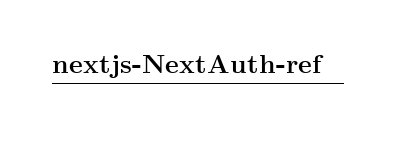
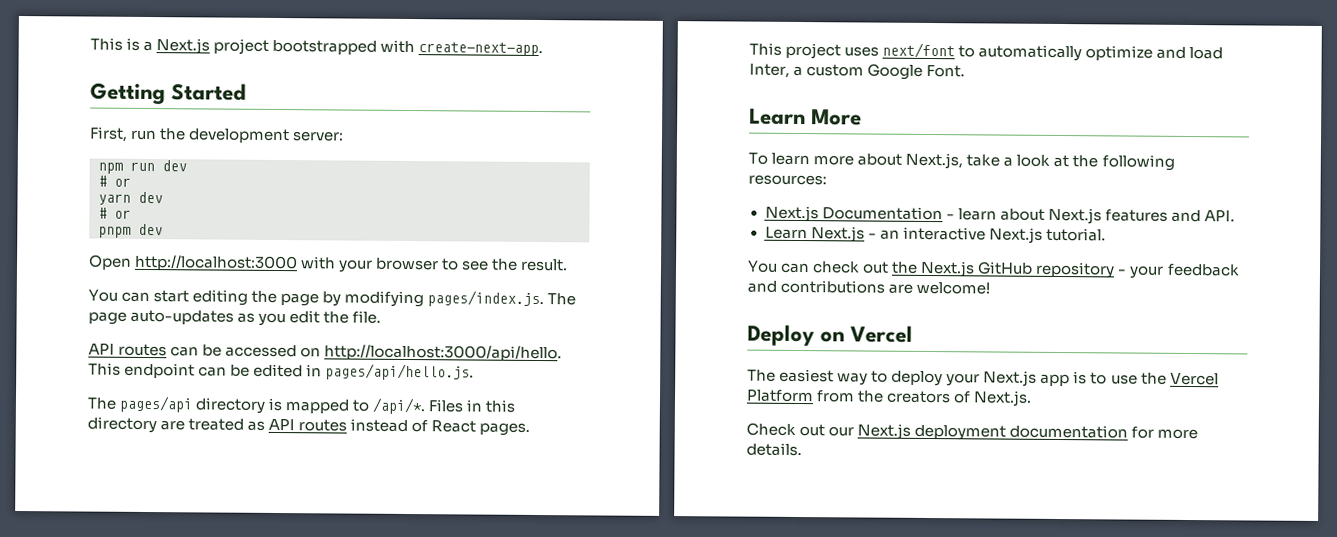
- nextjs-NextAuth-ref
+ This is a Next.js project bootstrapped with create-next-app.
+ Getting Started
+ First, run the development server:
+ npm run dev
+ # or
+ yarn dev
+ # or
+ pnpm dev
+ Open http://localhost:3000 with your browser to see the result.
+ You can start editing the page by modifying pages/index.js. The page auto-updates as you edit the file.
+ API routes can be accessed on http://localhost:3000/api/hello. This endpoint can be edited in pages/api/hello.js.
+ The pages/api directory is mapped to /api/*. Files in this directory are treated as API routes instead of React pages.
+ This project uses next/font to automatically optimize and load Inter, a custom Google Font.
+ Learn More
+ To learn more about Next.js, take a look at the following resources:
+ Next.js Documentation - learn about Next.js features and API.
+ Learn Next.js - an interactive Next.js tutorial.
+ You can check out the Next.js GitHub repository - your feedback and contributions are welcome!
+ Deploy on Vercel
+ The easiest way to deploy your Next.js app is to use the Vercel Platform from the creators of Next.js.
+ Check out our Next.js deployment documentation for more details.

